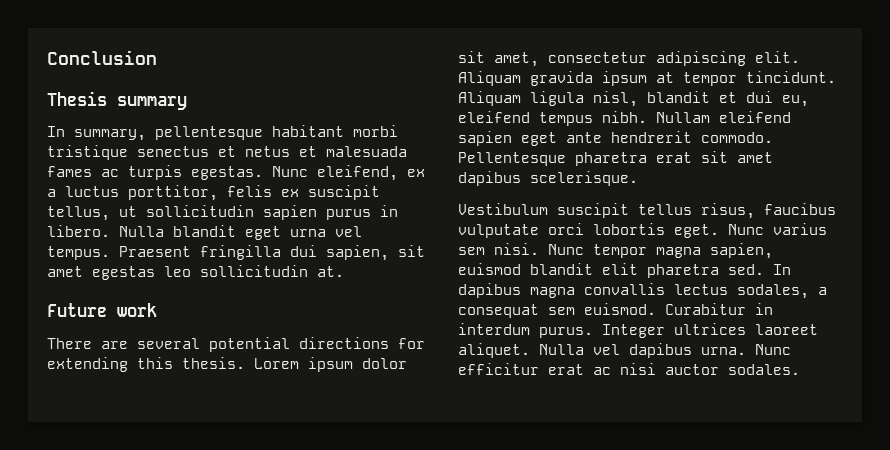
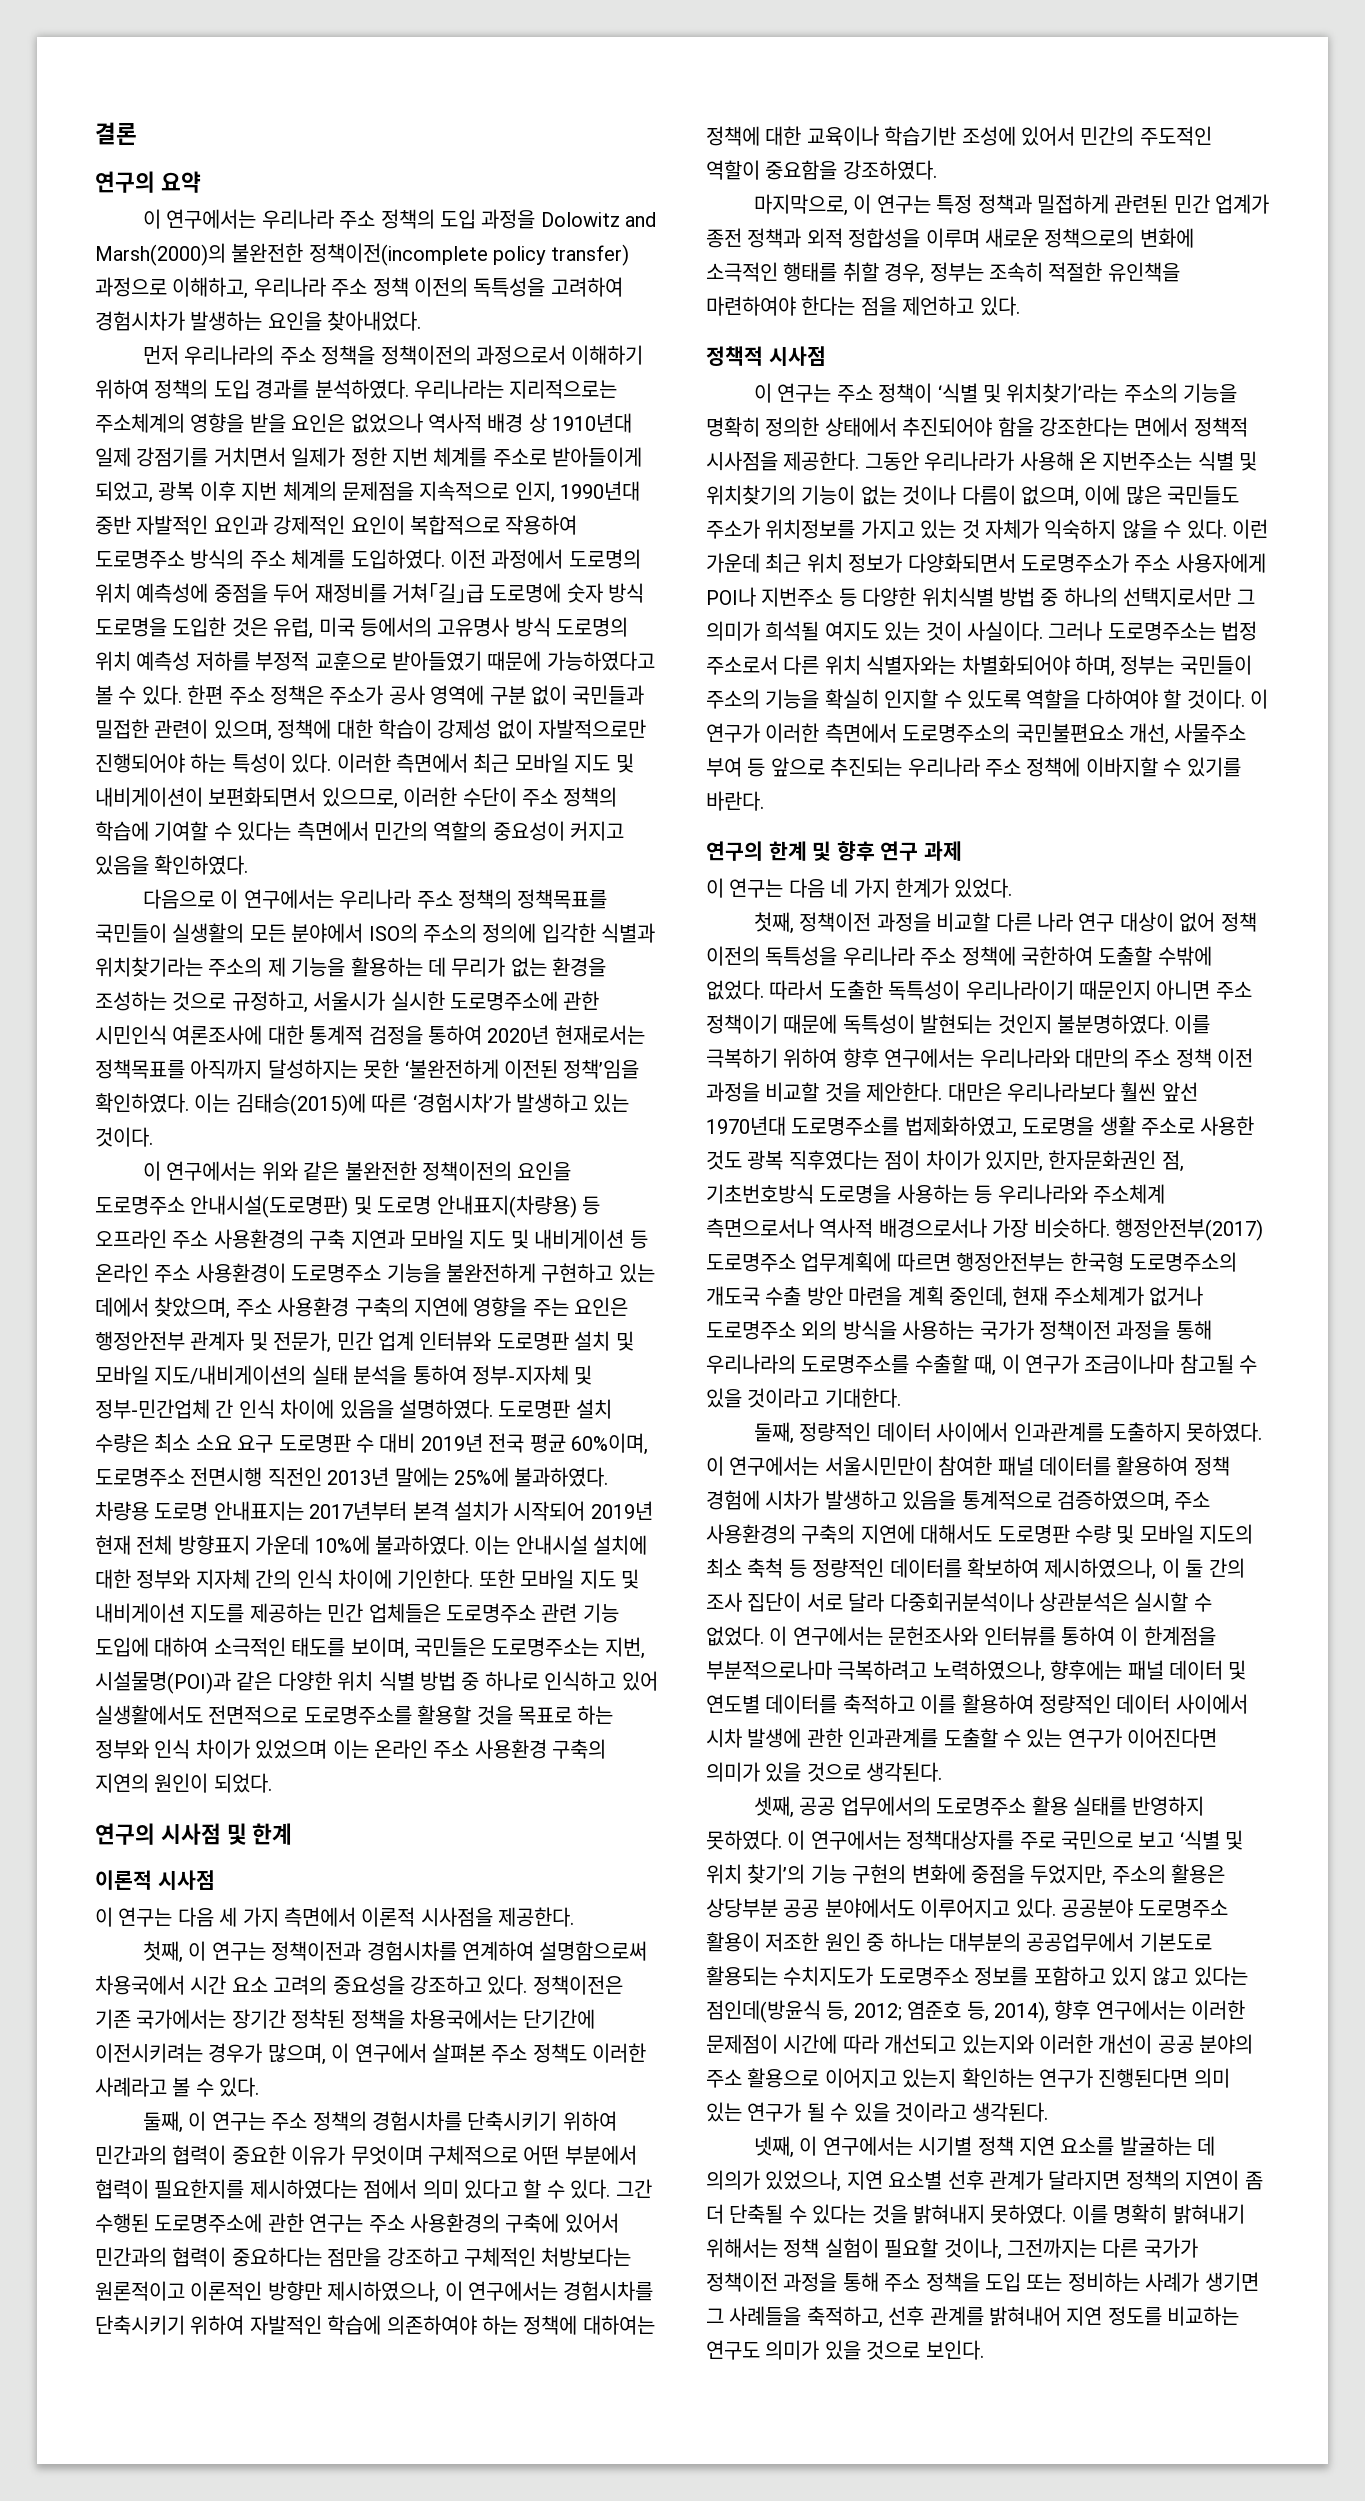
- Conclusion
- Thesis summary
- In summary, pellentesque habitant morbi tristique senectus et netus et malesuada fames ac turpis egestas. Nunc eleifend, ex a luctus porttitor, felis ex suscipit tellus, ut sollicitudin sapien purus in libero. Nulla blandit eget urna vel tempus. Praesent fringilla dui sapien, sit amet egestas leo sollicitudin at.
- Future work
- There are several potential directions for extending this thesis. Lorem ipsum dolor sit amet, consectetur adipiscing elit. Aliquam gravida ipsum at tempor tincidunt. Aliquam ligula nisl, blandit et dui eu, eleifend tempus nibh. Nullam eleifend sapien eget ante hendrerit commodo. Pellentesque pharetra erat sit amet dapibus scelerisque.
- Vestibulum suscipit tellus risus, faucibus vulputate orci lobortis eget. Nunc varius sem nisi. Nunc tempor magna sapien, euismod blandit elit pharetra sed. In dapibus magna convallis lectus sodales, a consequat sem euismod. Curabitur in interdum purus. Integer ultrices laoreet aliquet. Nulla vel dapibus urna. Nunc efficitur erat ac nisi auctor sodales.
+ 결론
+ 연구의 요약
+ 이 연구에서는 우리나라 주소 정책의 도입 과정을 Dolowitz and Marsh(2000)의 불완전한 정책이전(incomplete policy transfer) 과정으로 이해하고, 우리나라 주소 정책 이전의 독특성을 고려하여 경험시차가 발생하는 요인을 찾아내었다.
+ 먼저 우리나라의 주소 정책을 정책이전의 과정으로서 이해하기 위하여 정책의 도입 경과를 분석하였다. 우리나라는 지리적으로는 주소체계의 영향을 받을 요인은 없었으나 역사적 배경 상 1910년대 일제 강점기를 거치면서 일제가 정한 지번 체계를 주소로 받아들이게 되었고, 광복 이후 지번 체계의 문제점을 지속적으로 인지, 1990년대 중반 자발적인 요인과 강제적인 요인이 복합적으로 작용하여 도로명주소 방식의 주소 체계를 도입하였다. 이전 과정에서 도로명의 위치 예측성에 중점을 두어 재정비를 거쳐｢길｣급 도로명에 숫자 방식 도로명을 도입한 것은 유럽, 미국 등에서의 고유명사 방식 도로명의 위치 예측성 저하를 부정적 교훈으로 받아들였기 때문에 가능하였다고 볼 수 있다. 한편 주소 정책은 주소가 공사 영역에 구분 없이 국민들과 밀접한 관련이 있으며, 정책에 대한 학습이 강제성 없이 자발적으로만 진행되어야 하는 특성이 있다. 이러한 측면에서 최근 모바일 지도 및 내비게이션이 보편화되면서 있으므로, 이러한 수단이 주소 정책의 학습에 기여할 수 있다는 측면에서 민간의 역할의 중요성이 커지고 있음을 확인하였다.
+ 다음으로 이 연구에서는 우리나라 주소 정책의 정책목표를 국민들이 실생활의 모든 분야에서 ISO의 주소의 정의에 입각한 식별과 위치찾기라는 주소의 제 기능을 활용하는 데 무리가 없는 환경을 조성하는 것으로 규정하고, 서울시가 실시한 도로명주소에 관한 시민인식 여론조사에 대한 통계적 검정을 통하여 2020년 현재로서는 정책목표를 아직까지 달성하지는 못한 ‘불완전하게 이전된 정책’임을 확인하였다. 이는 김태승(2015)에 따른 ‘경험시차’가 발생하고 있는 것이다.
+ 이 연구에서는 위와 같은 불완전한 정책이전의 요인을 도로명주소 안내시설(도로명판) 및 도로명 안내표지(차량용) 등 오프라인 주소 사용환경의 구축 지연과 모바일 지도 및 내비게이션 등 온라인 주소 사용환경이 도로명주소 기능을 불완전하게 구현하고 있는 데에서 찾았으며, 주소 사용환경 구축의 지연에 영향을 주는 요인은 행정안전부 관계자 및 전문가, 민간 업계 인터뷰와 도로명판 설치 및 모바일 지도/내비게이션의 실태 분석을 통하여 정부-지자체 및 정부-민간업체 간 인식 차이에 있음을 설명하였다. 도로명판 설치 수량은 최소 소요 요구 도로명판 수 대비 2019년 전국 평균 60%이며, 도로명주소 전면시행 직전인 2013년 말에는 25%에 불과하였다. 차량용 도로명 안내표지는 2017년부터 본격 설치가 시작되어 2019년 현재 전체 방향표지 가운데 10%에 불과하였다. 이는 안내시설 설치에 대한 정부와 지자체 간의 인식 차이에 기인한다. 또한 모바일 지도 및 내비게이션 지도를 제공하는 민간 업체들은 도로명주소 관련 기능 도입에 대하여 소극적인 태도를 보이며, 국민들은 도로명주소는 지번, 시설물명(POI)과 같은 다양한 위치 식별 방법 중 하나로 인식하고 있어 실생활에서도 전면적으로 도로명주소를 활용할 것을 목표로 하는 정부와 인식 차이가 있었으며 이는 온라인 주소 사용환경 구축의 지연의 원인이 되었다.
+ 연구의 시사점 및 한계
+ 이론적 시사점
+ 이 연구는 다음 세 가지 측면에서 이론적 시사점을 제공한다.
+ 첫째, 이 연구는 정책이전과 경험시차를 연계하여 설명함으로써 차용국에서 시간 요소 고려의 중요성을 강조하고 있다. 정책이전은 기존 국가에서는 장기간 정착된 정책을 차용국에서는 단기간에 이전시키려는 경우가 많으며, 이 연구에서 살펴본 주소 정책도 이러한 사례라고 볼 수 있다.
+ 둘째, 이 연구는 주소 정책의 경험시차를 단축시키기 위하여 민간과의 협력이 중요한 이유가 무엇이며 구체적으로 어떤 부분에서 협력이 필요한지를 제시하였다는 점에서 의미 있다고 할 수 있다. 그간 수행된 도로명주소에 관한 연구는 주소 사용환경의 구축에 있어서 민간과의 협력이 중요하다는 점만을 강조하고 구체적인 처방보다는 원론적이고 이론적인 방향만 제시하였으나, 이 연구에서는 경험시차를 단축시키기 위하여 자발적인 학습에 의존하여야 하는 정책에 대하여는 정책에 대한 교육이나 학습기반 조성에 있어서 민간의 주도적인 역할이 중요함을 강조하였다.
+ 마지막으로, 이 연구는 특정 정책과 밀접하게 관련된 민간 업계가 종전 정책과 외적 정합성을 이루며 새로운 정책으로의 변화에 소극적인 행태를 취할 경우, 정부는 조속히 적절한 유인책을 마련하여야 한다는 점을 제언하고 있다.
+ 정책적 시사점
+ 이 연구는 주소 정책이 ‘식별 및 위치찾기’라는 주소의 기능을 명확히 정의한 상태에서 추진되어야 함을 강조한다는 면에서 정책적 시사점을 제공한다. 그동안 우리나라가 사용해 온 지번주소는 식별 및 위치찾기의 기능이 없는 것이나 다름이 없으며, 이에 많은 국민들도 주소가 위치정보를 가지고 있는 것 자체가 익숙하지 않을 수 있다. 이런 가운데 최근 위치 정보가 다양화되면서 도로명주소가 주소 사용자에게 POI나 지번주소 등 다양한 위치식별 방법 중 하나의 선택지로서만 그 의미가 희석될 여지도 있는 것이 사실이다. 그러나 도로명주소는 법정 주소로서 다른 위치 식별자와는 차별화되어야 하며, 정부는 국민들이 주소의 기능을 확실히 인지할 수 있도록 역할을 다하여야 할 것이다. 이 연구가 이러한 측면에서 도로명주소의 국민불편요소 개선, 사물주소 부여 등 앞으로 추진되는 우리나라 주소 정책에 이바지할 수 있기를 바란다.
+ 연구의 한계 및 향후 연구 과제
+ 이 연구는 다음 네 가지 한계가 있었다.
+ 첫째, 정책이전 과정을 비교할 다른 나라 연구 대상이 없어 정책 이전의 독특성을 우리나라 주소 정책에 국한하여 도출할 수밖에 없었다. 따라서 도출한 독특성이 우리나라이기 때문인지 아니면 주소 정책이기 때문에 독특성이 발현되는 것인지 불분명하였다. 이를 극복하기 위하여 향후 연구에서는 우리나라와 대만의 주소 정책 이전 과정을 비교할 것을 제안한다. 대만은 우리나라보다 훨씬 앞선 1970년대 도로명주소를 법제화하였고, 도로명을 생활 주소로 사용한 것도 광복 직후였다는 점이 차이가 있지만, 한자문화권인 점, 기초번호방식 도로명을 사용하는 등 우리나라와 주소체계 측면으로서나 역사적 배경으로서나 가장 비슷하다. 행정안전부(2017) 도로명주소 업무계획에 따르면 행정안전부는 한국형 도로명주소의 개도국 수출 방안 마련을 계획 중인데, 현재 주소체계가 없거나 도로명주소 외의 방식을 사용하는 국가가 정책이전 과정을 통해 우리나라의 도로명주소를 수출할 때, 이 연구가 조금이나마 참고될 수 있을 것이라고 기대한다.
+ 둘째, 정량적인 데이터 사이에서 인과관계를 도출하지 못하였다. 이 연구에서는 서울시민만이 참여한 패널 데이터를 활용하여 정책 경험에 시차가 발생하고 있음을 통계적으로 검증하였으며, 주소 사용환경의 구축의 지연에 대해서도 도로명판 수량 및 모바일 지도의 최소 축척 등 정량적인 데이터를 확보하여 제시하였으나, 이 둘 간의 조사 집단이 서로 달라 다중회귀분석이나 상관분석은 실시할 수 없었다. 이 연구에서는 문헌조사와 인터뷰를 통하여 이 한계점을 부분적으로나마 극복하려고 노력하였으나, 향후에는 패널 데이터 및 연도별 데이터를 축적하고 이를 활용하여 정량적인 데이터 사이에서 시차 발생에 관한 인과관계를 도출할 수 있는 연구가 이어진다면 의미가 있을 것으로 생각된다.
+ 셋째, 공공 업무에서의 도로명주소 활용 실태를 반영하지 못하였다. 이 연구에서는 정책대상자를 주로 국민으로 보고 ‘식별 및 위치 찾기’의 기능 구현의 변화에 중점을 두었지만, 주소의 활용은 상당부분 공공 분야에서도 이루어지고 있다. 공공분야 도로명주소 활용이 저조한 원인 중 하나는 대부분의 공공업무에서 기본도로 활용되는 수치지도가 도로명주소 정보를 포함하고 있지 않고 있다는 점인데(방윤식 등, 2012; 염준호 등, 2014), 향후 연구에서는 이러한 문제점이 시간에 따라 개선되고 있는지와 이러한 개선이 공공 분야의 주소 활용으로 이어지고 있는지 확인하는 연구가 진행된다면 의미 있는 연구가 될 수 있을 것이라고 생각된다.
+ 넷째, 이 연구에서는 시기별 정책 지연 요소를 발굴하는 데 의의가 있었으나, 지연 요소별 선후 관계가 달라지면 정책의 지연이 좀 더 단축될 수 있다는 것을 밝혀내지 못하였다. 이를 명확히 밝혀내기 위해서는 정책 실험이 필요할 것이나, 그전까지는 다른 국가가 정책이전 과정을 통해 주소 정책을 도입 또는 정비하는 사례가 생기면 그 사례들을 축적하고, 선후 관계를 밝혀내어 지연 정도를 비교하는 연구도 의미가 있을 것으로 보인다.

